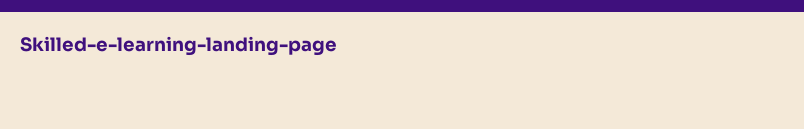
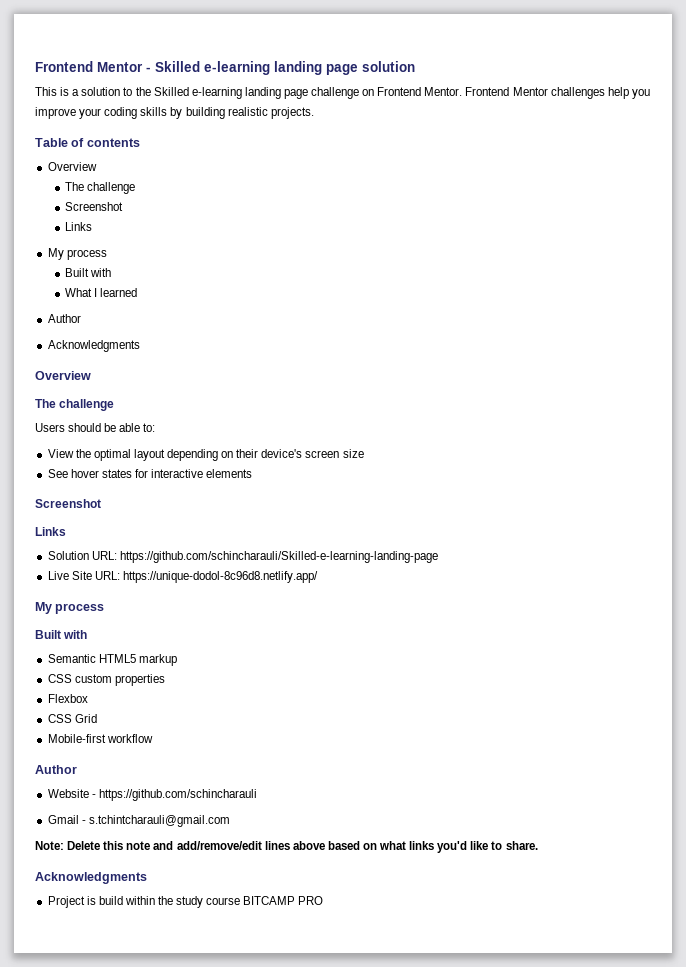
- Skilled-e-learning-landing-page
+ Frontend Mentor - Skilled e-learning landing page solution
+ This is a solution to the Skilled e-learning landing page challenge on Frontend Mentor. Frontend Mentor challenges help you improve your coding skills by building realistic projects.
+ Table of contents
+ Overview
+ The challenge
+ Screenshot
+ Links
+ My process
+ Built with
+ What I learned
+ Author
+ Acknowledgments
+ Overview
+ The challenge
+ Users should be able to:
+ View the optimal layout depending on their device's screen size
+ See hover states for interactive elements
+ Screenshot
+ Links
+ Solution URL: https://github.com/schincharauli/Skilled-e-learning-landing-page
+ Live Site URL: https://unique-dodol-8c96d8.netlify.app/
+ My process
+ Built with
+ Semantic HTML5 markup
+ CSS custom properties
+ Flexbox
+ CSS Grid
+ Mobile-first workflow
+ Author
+ Website - https://github.com/schincharauli
+ Gmail - s.tchintcharauli@gmail.com
+ Note: Delete this note and add/remove/edit lines above based on what links you'd like to share.
+ Acknowledgments
+ Project is build within the study course BITCAMP PRO

